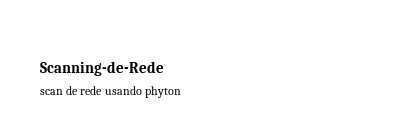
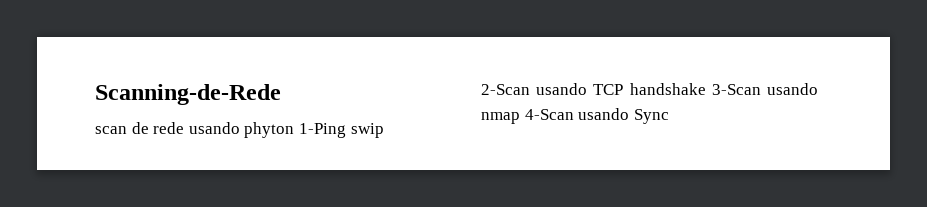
- scan de rede usando phyton
+ scan de rede usando phyton 1-Ping swip 2-Scan usando TCP handshake 3-Scan usando nmap 4-Scan usando Sync

